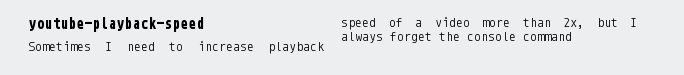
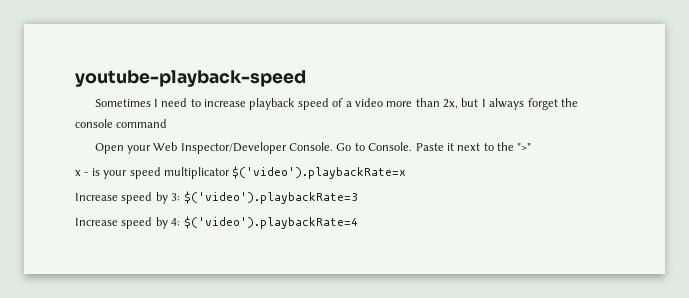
+ Open your Web Inspector/Developer Console. Go to Console. Paste it next to the ">"
+ x - is your speed multiplicator $('video').playbackRate=x
+ Increase speed by 3: $('video').playbackRate=3
+ Increase speed by 4: $('video').playbackRate=4

